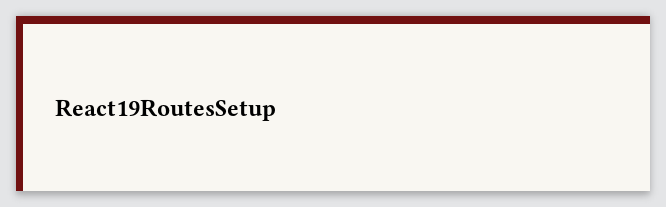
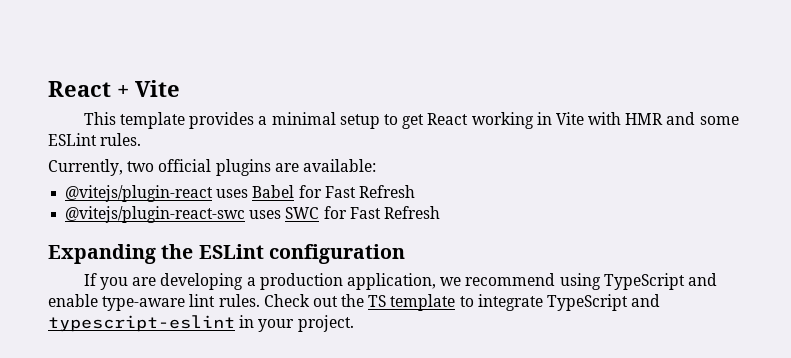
- React19RoutesSetup
+ React + Vite
+ This template provides a minimal setup to get React working in Vite with HMR and some ESLint rules.
+ Currently, two official plugins are available:
+ @vitejs/plugin-react uses Babel for Fast Refresh
+ @vitejs/plugin-react-swc uses SWC for Fast Refresh
+ Expanding the ESLint configuration
+ If you are developing a production application, we recommend using TypeScript and enable type-aware lint rules. Check out the TS template to integrate TypeScript and typescript-eslint in your project.

